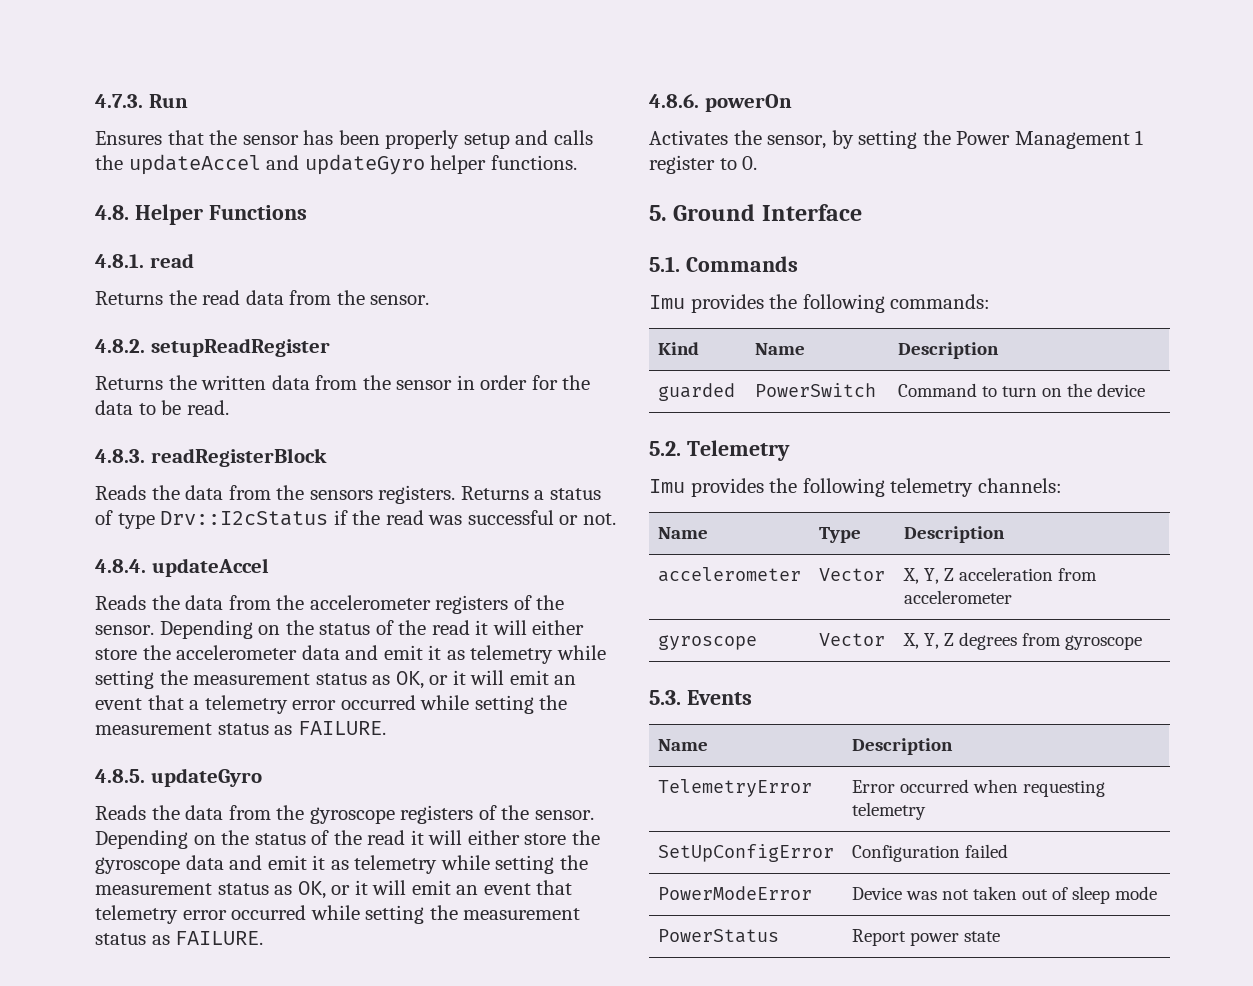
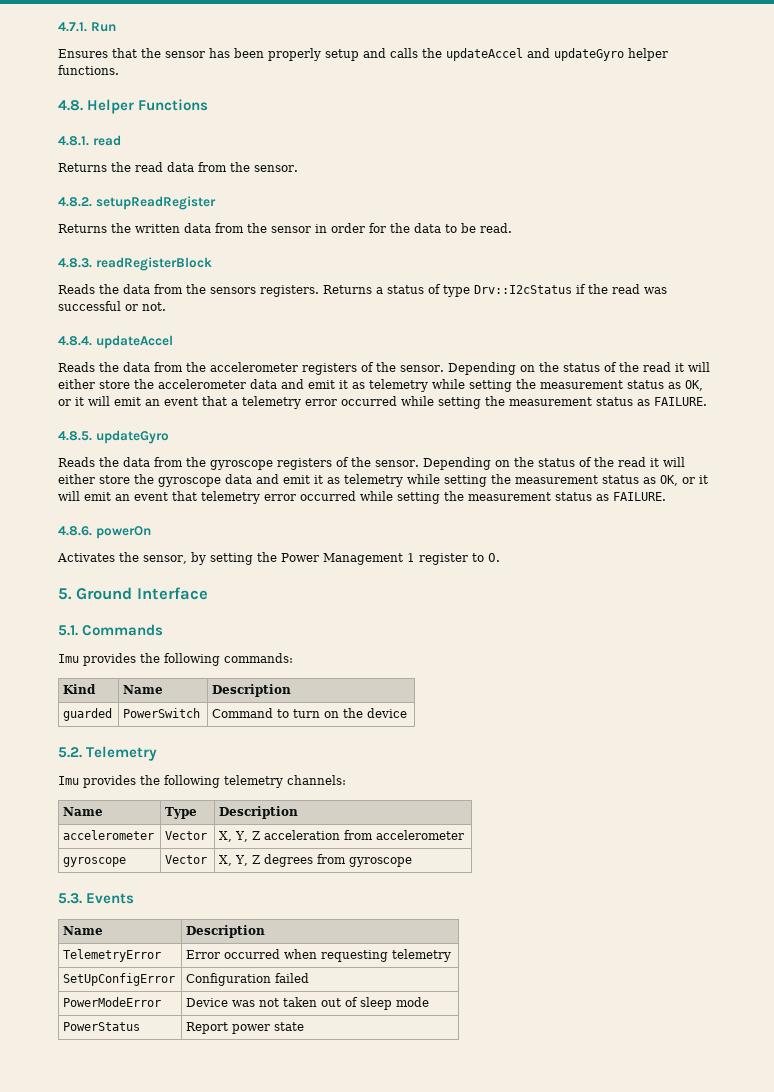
- 4.7.3. Run
+ 4.7.1. Run

